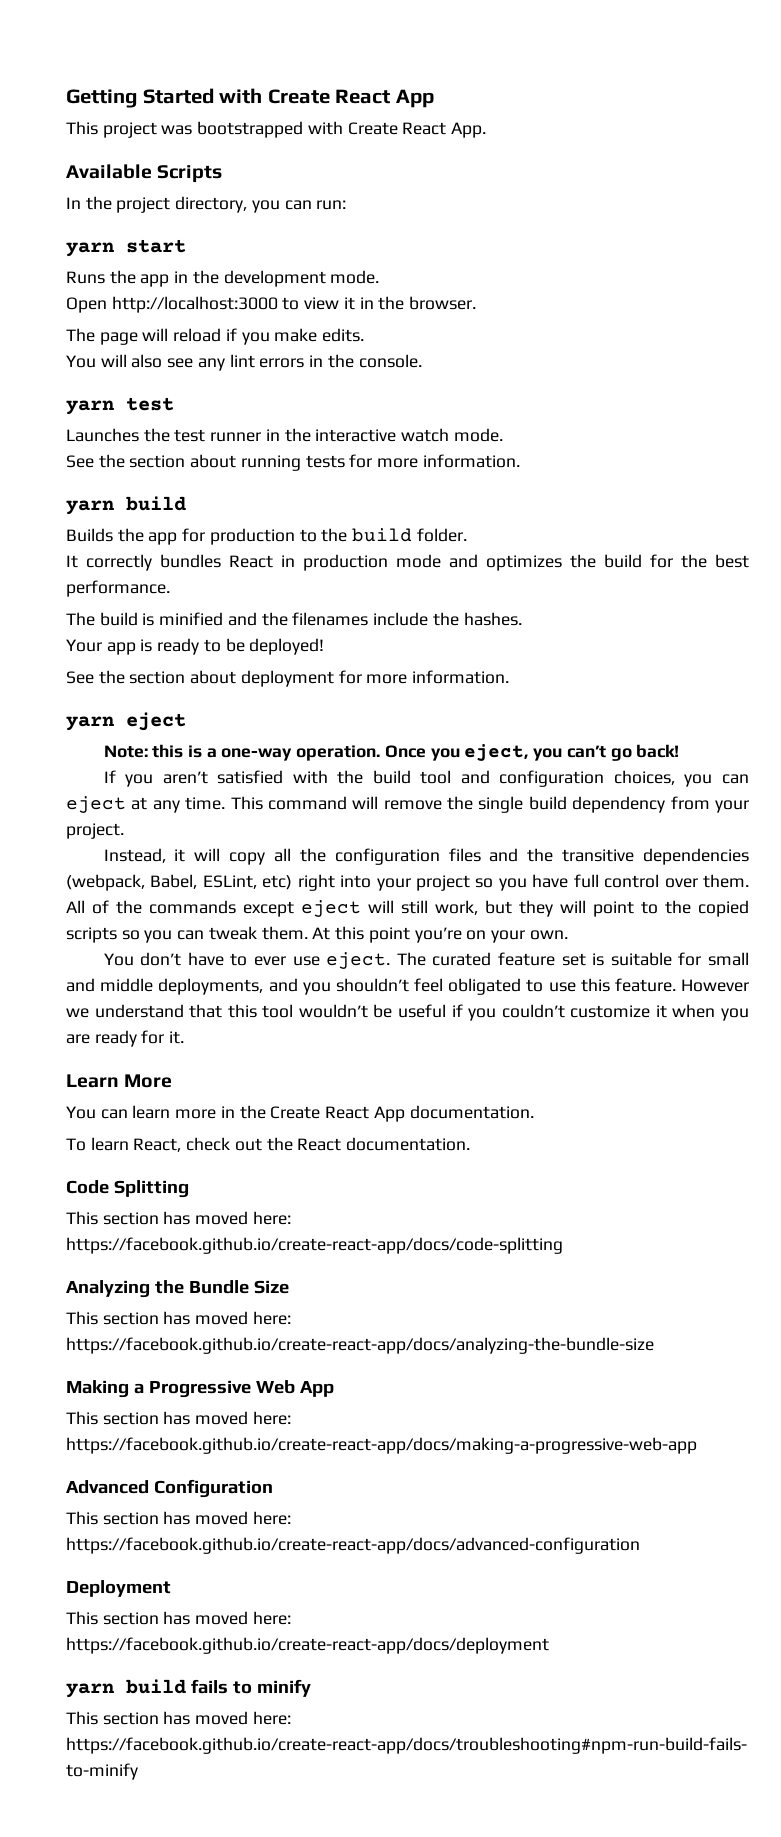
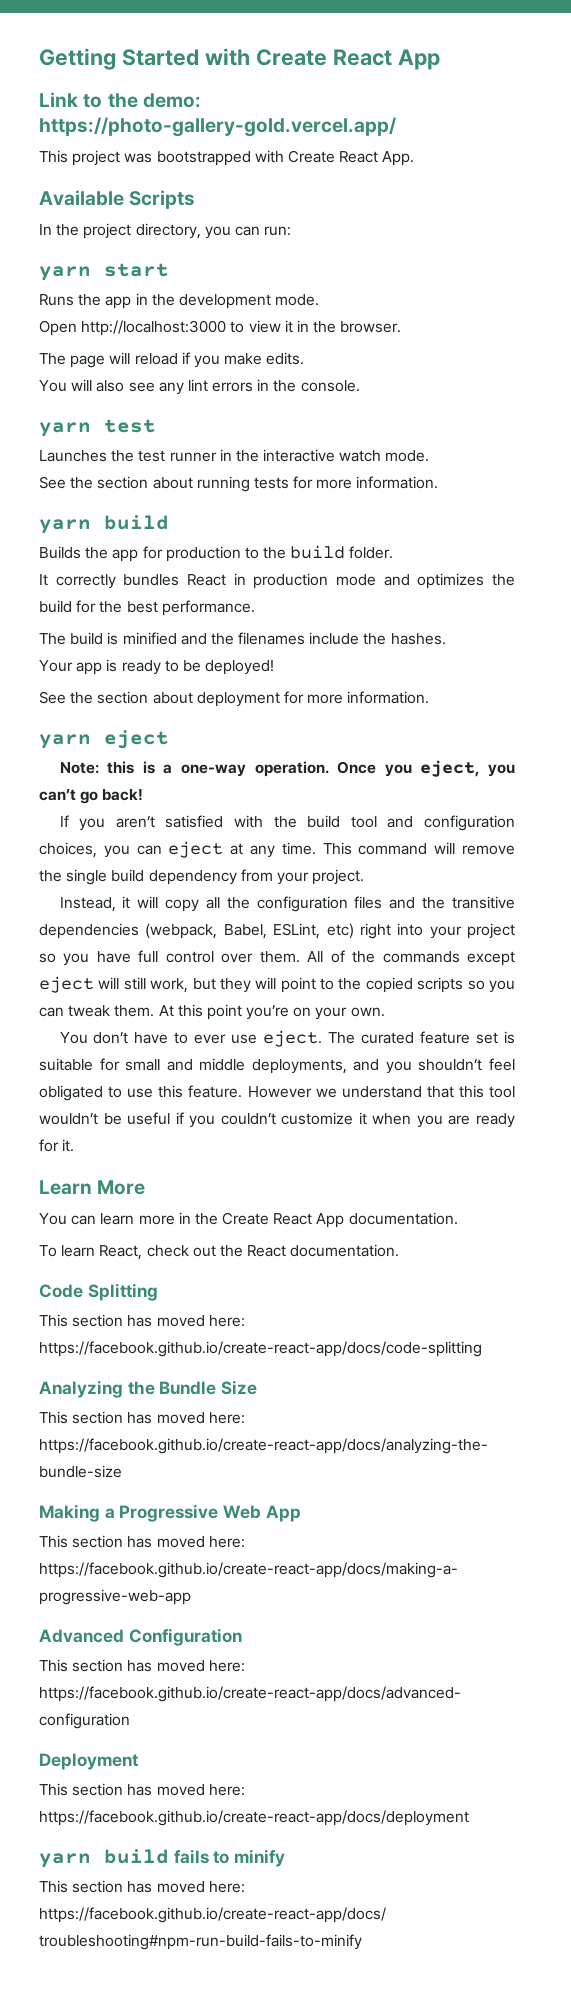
+ Link to the demo: https://photo-gallery-gold.vercel.app/

